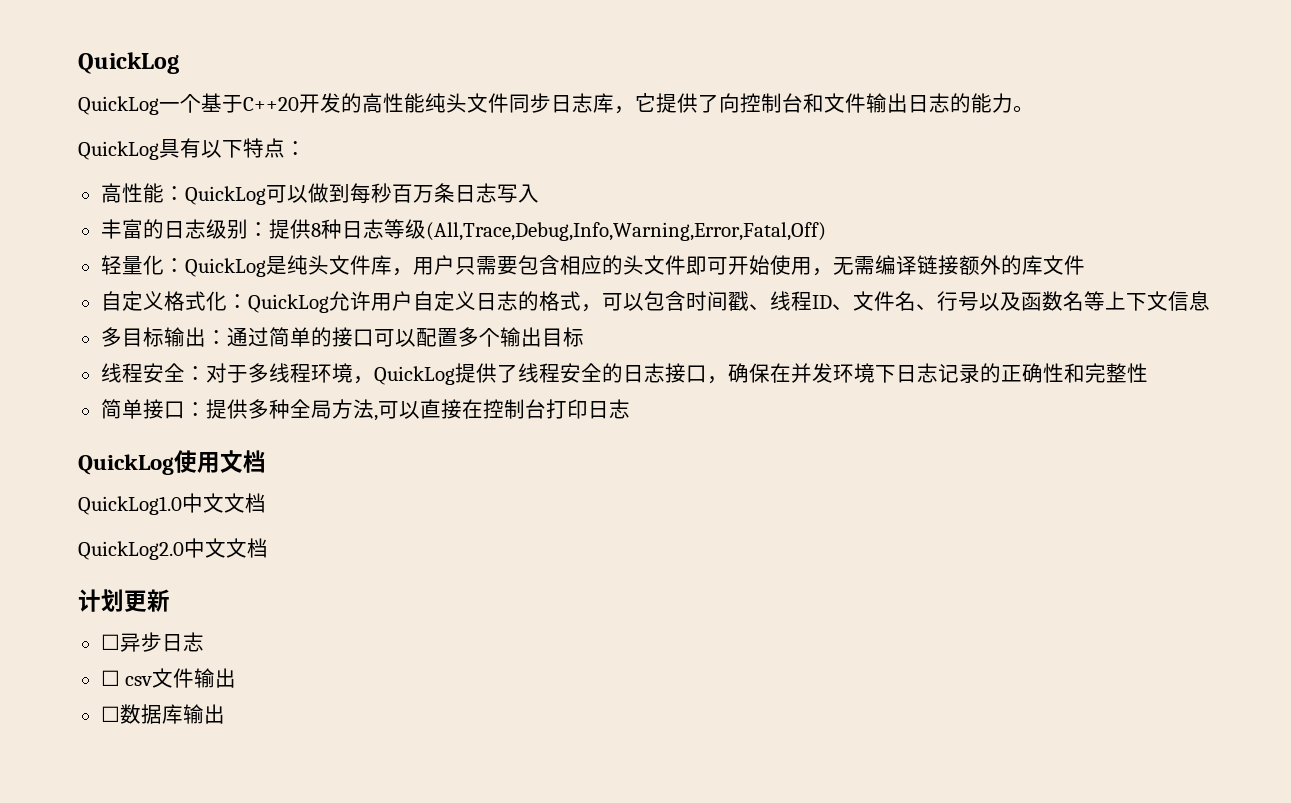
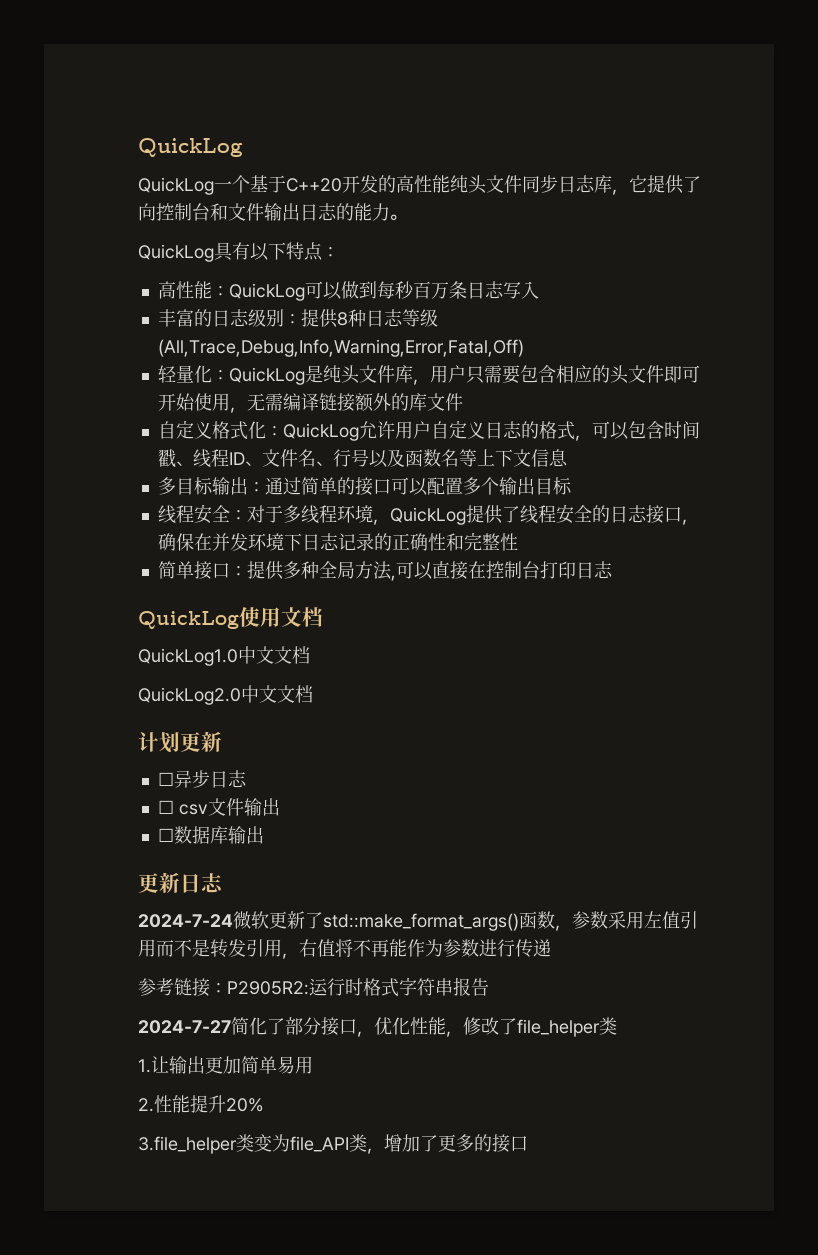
+ 更新日志
+ 2024-7-24微软更新了std::make_format_args()函数，参数采用左值引用而不是转发引用，右值将不再能作为参数进行传递
+ 参考链接：P2905R2:运行时格式字符串报告
+ 2024-7-27简化了部分接口，优化性能，修改了file_helper类
+ 1.让输出更加简单易用
+ 2.性能提升20%
+ 3.file_helper类变为file_API类，增加了更多的接口

